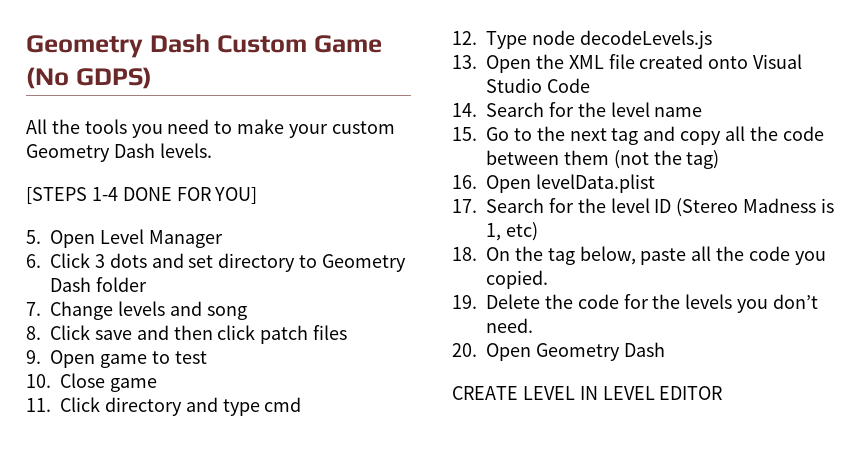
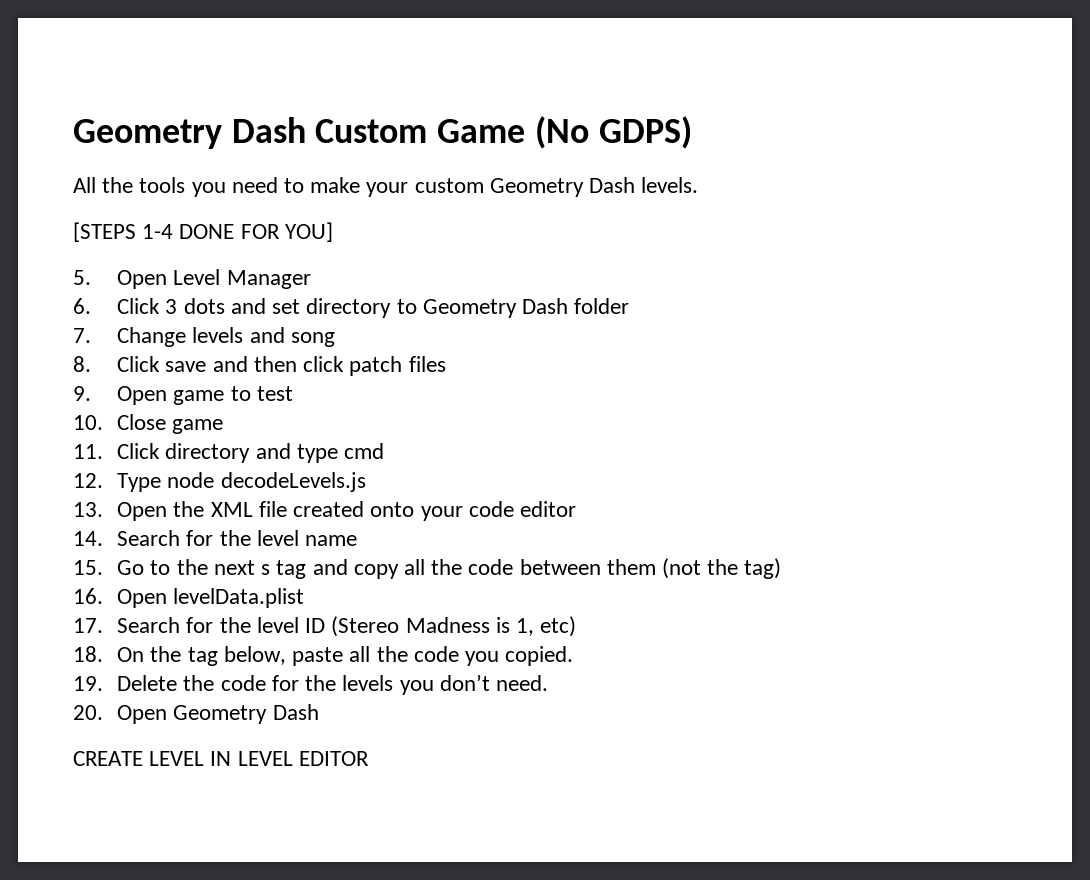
- 13. Open the XML file created onto Visual Studio Code
+ 13. Open the XML file created onto your code editor
- 15. Go to the next tag and copy all the code between them (not the tag)
+ 15. Go to the next s tag and copy all the code between them (not the tag)

